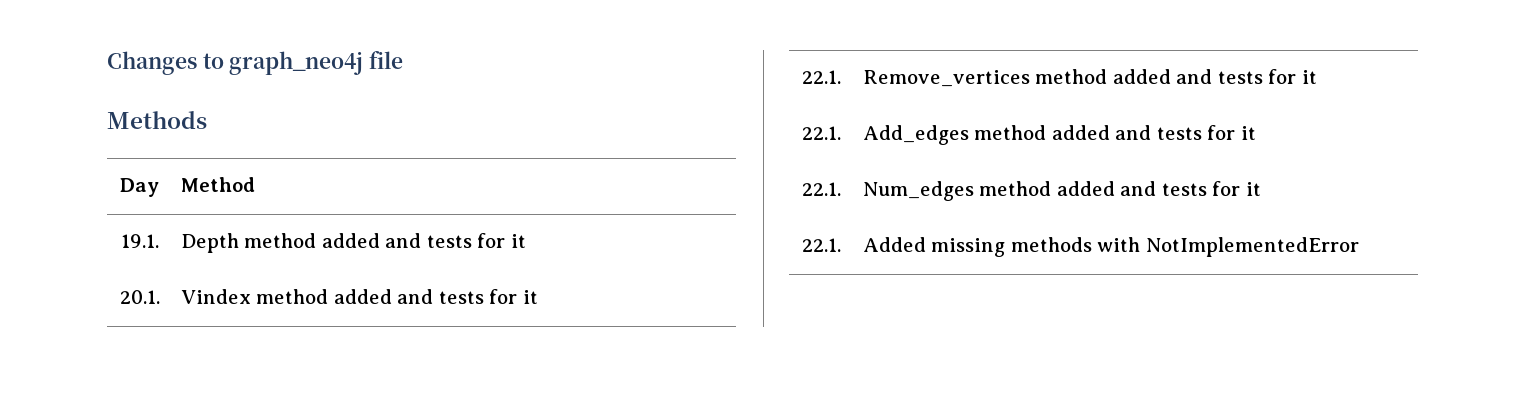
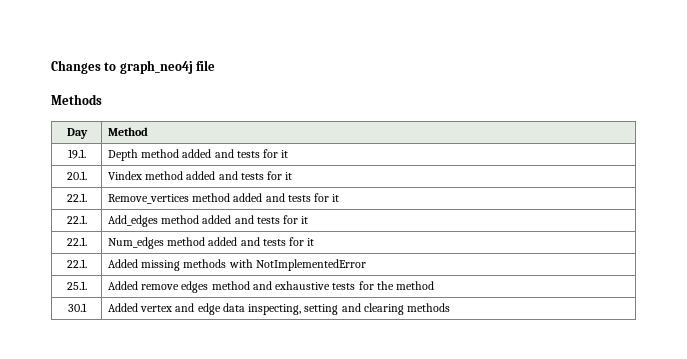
+ 25.1. | Added remove edges method and exhaustive tests for the method
+ 30.1 | Added vertex and edge data inspecting, setting and clearing methods

